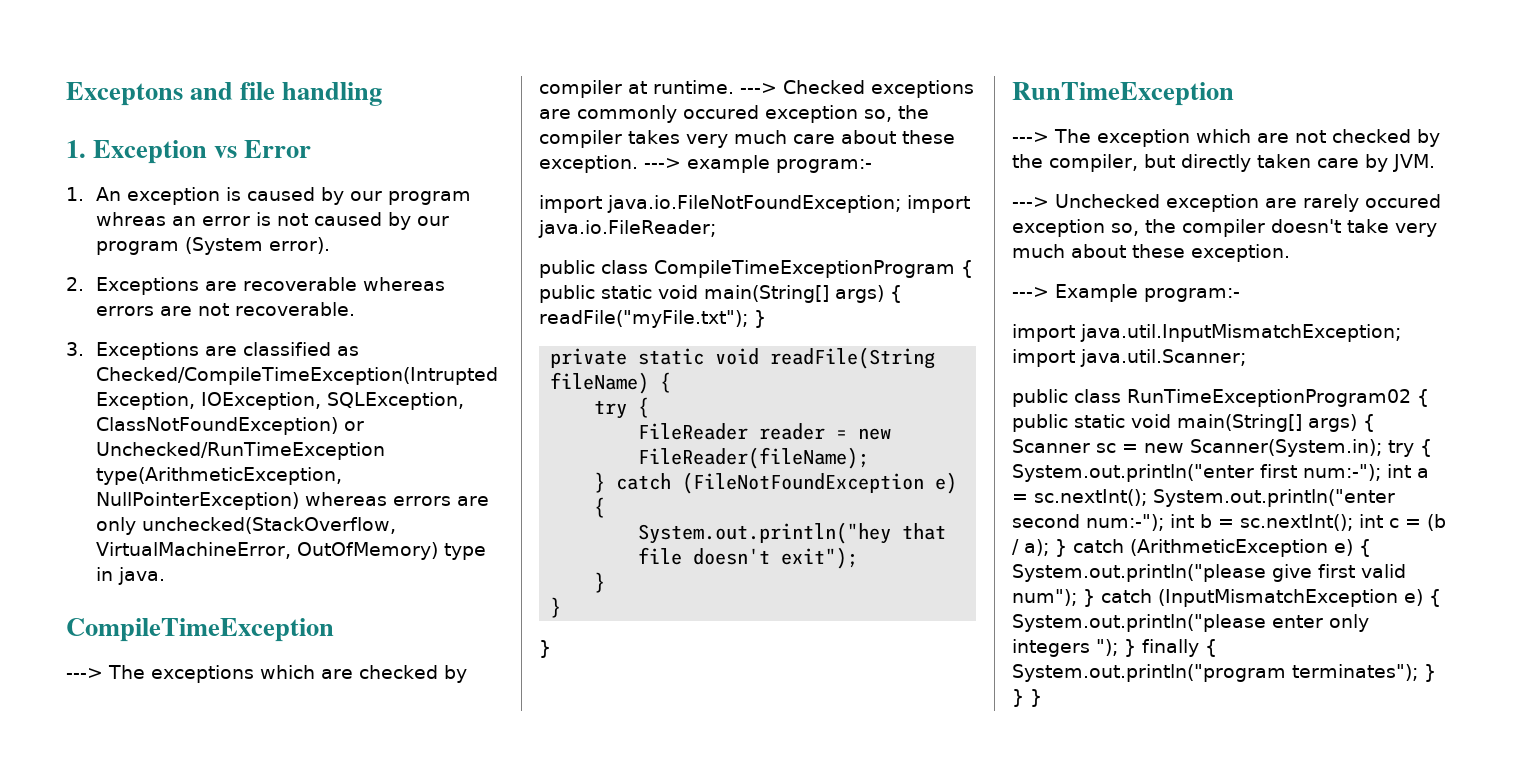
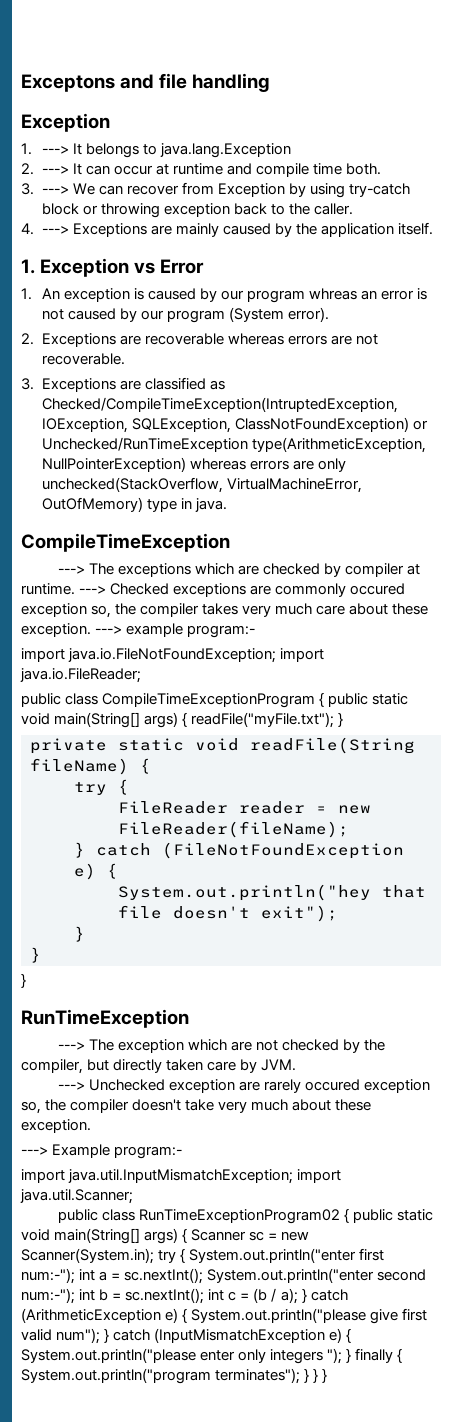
  Exceptons and file handling
+ Exception
+ 1. ---> It belongs to java.lang.Exception
+ 2. ---> It can occur at runtime and compile time both.
+ 3. ---> We can recover from Exception by using try-catch block or throwing exception back to the caller.
+ 4. ---> Exceptions are mainly caused by the application itself.

